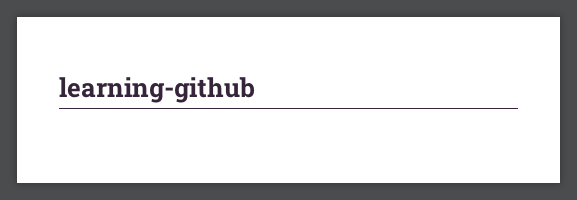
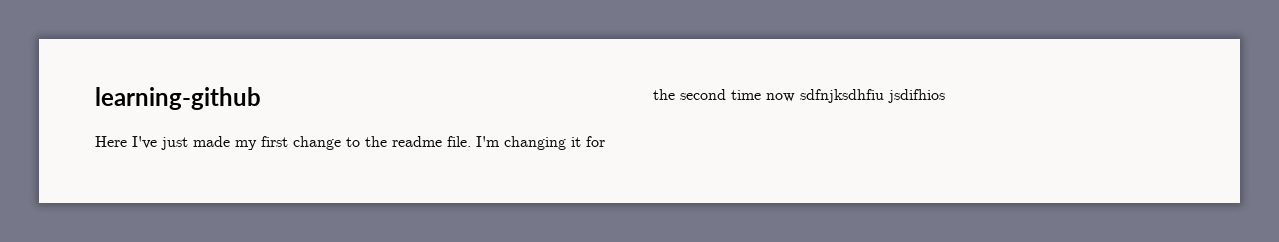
+ Here I've just made my first change to the readme file. I'm changing it for the second time now sdfnjksdhfiu jsdifhios

